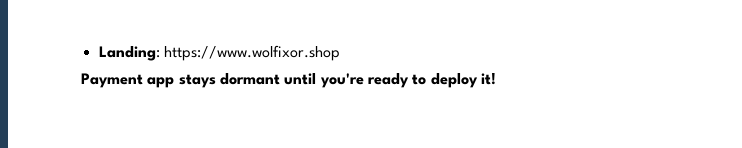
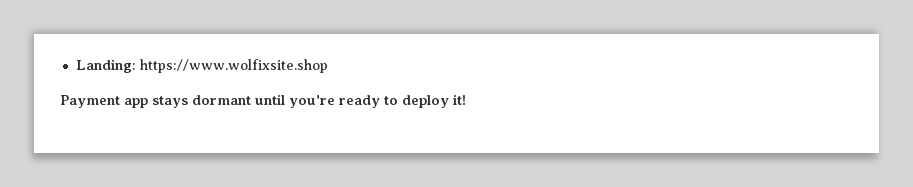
- Landing: https://www.wolfixor.shop
+ Landing: https://www.wolfixsite.shop

